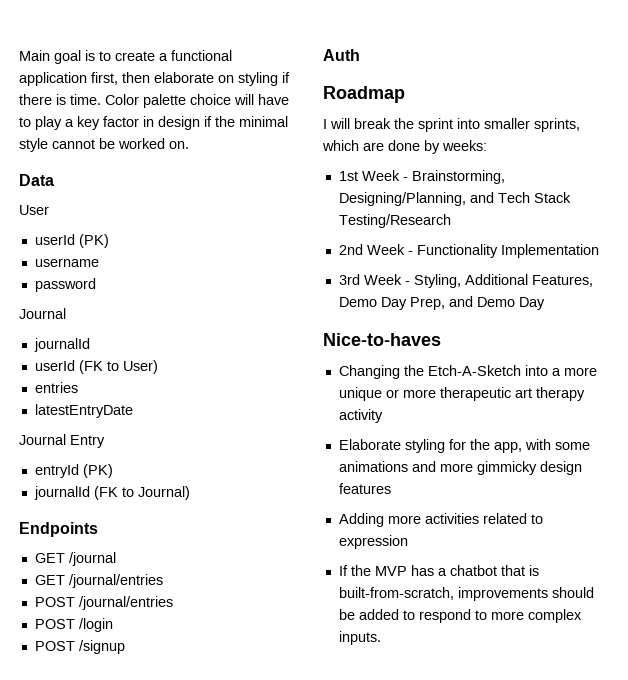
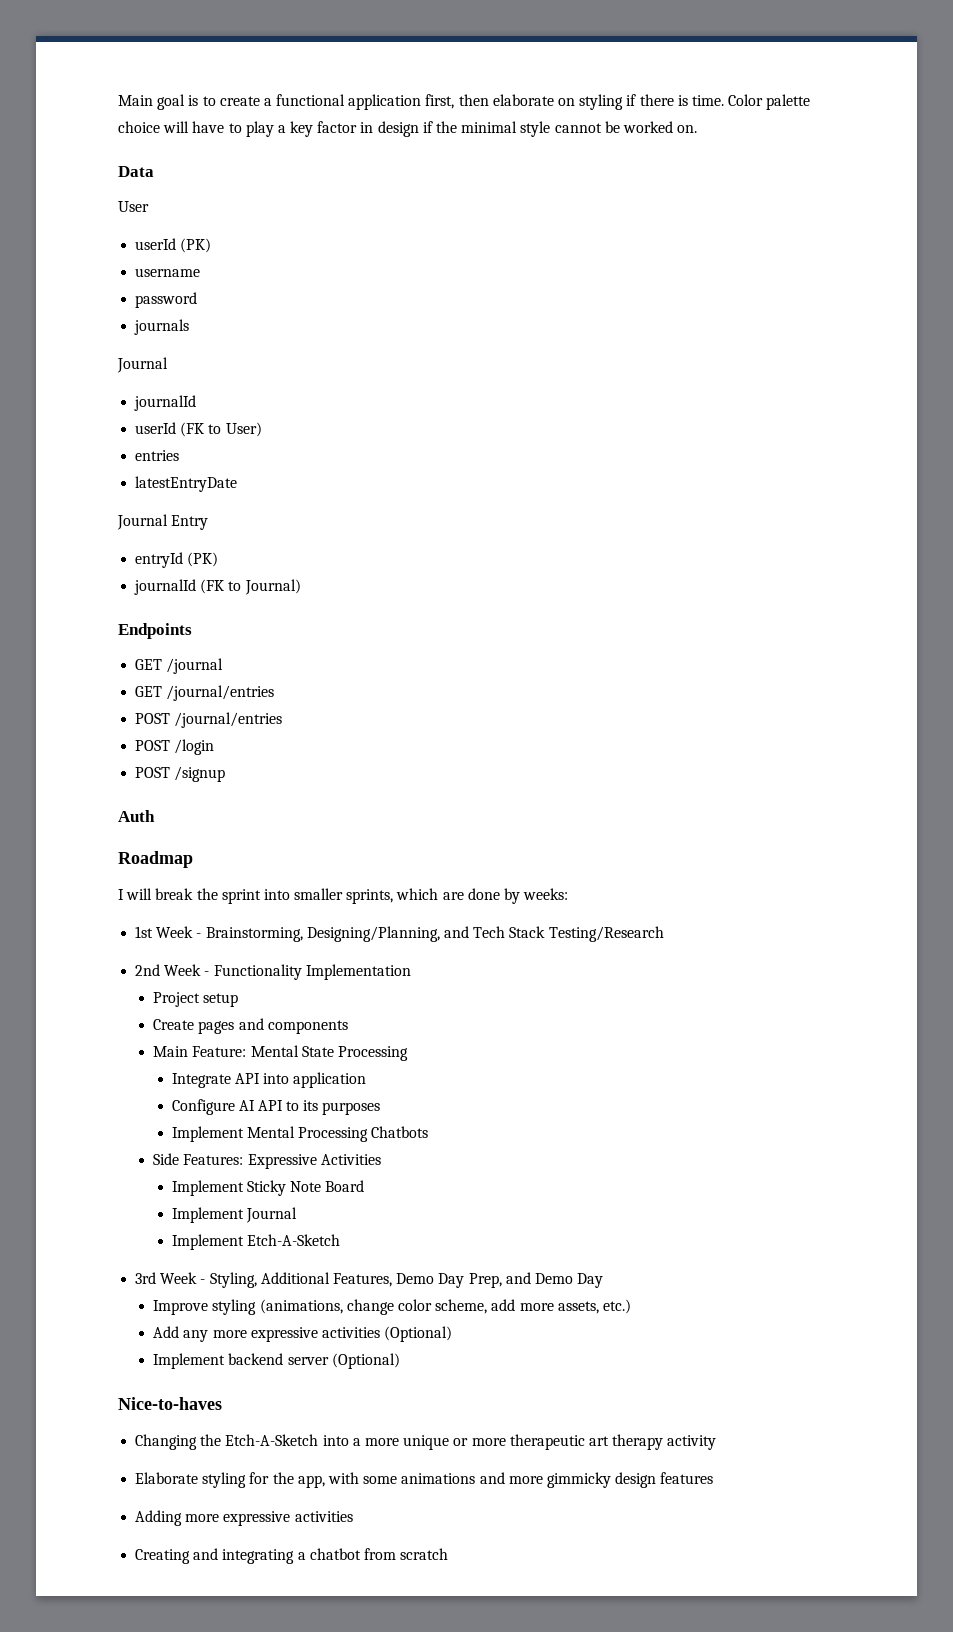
+ journals
+ Project setup
+ Create pages and components
+ Main Feature: Mental State Processing
+ Integrate API into application
+ Configure AI API to its purposes
+ Implement Mental Processing Chatbots
+ Side Features: Expressive Activities
+ Implement Sticky Note Board
+ Implement Journal
+ Implement Etch-A-Sketch
+ Improve styling (animations, change color scheme, add more assets, etc.)
+ Add any more expressive activities (Optional)
+ Implement backend server (Optional)
- Adding more activities related to expression
- If the MVP has a chatbot that is built-from-scratch, improvements should be added to respond to more complex inputs.
+ Adding more expressive activities
+ Creating and integrating a chatbot from scratch

